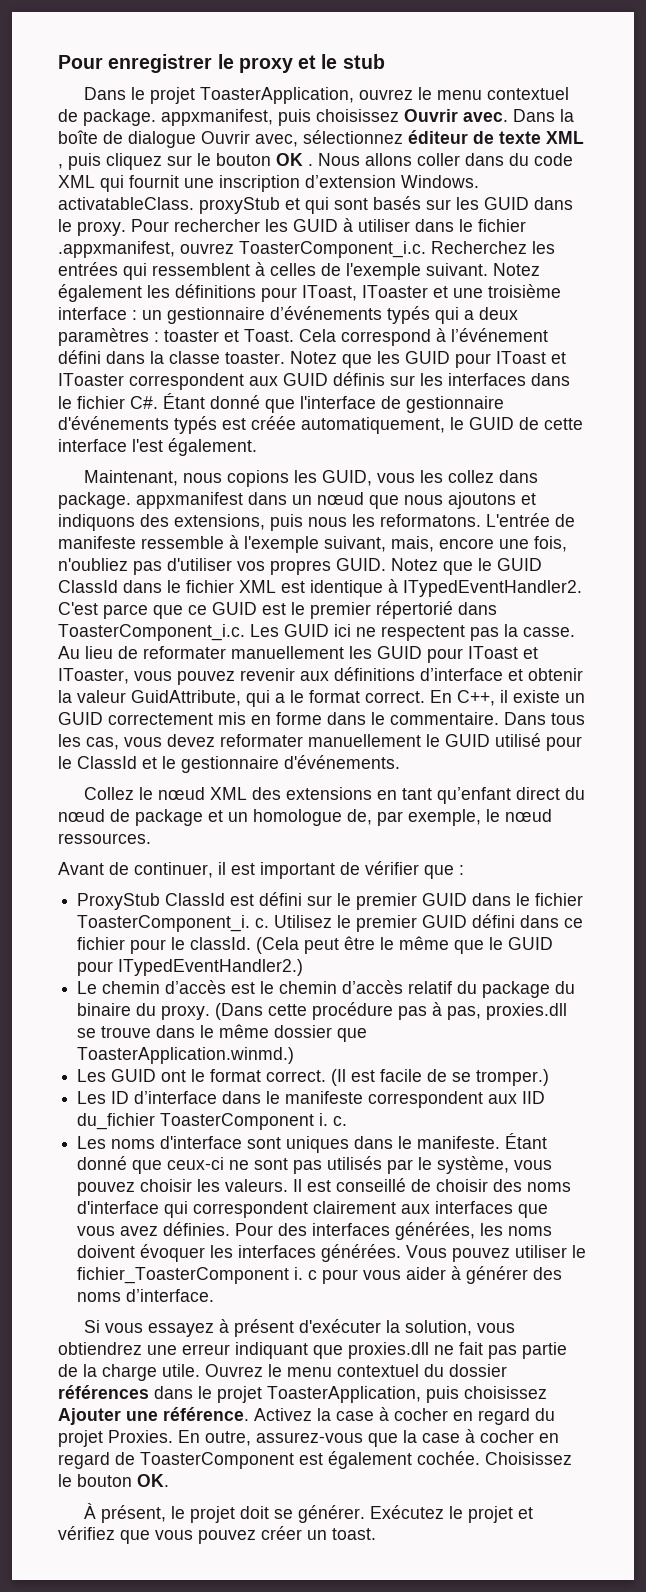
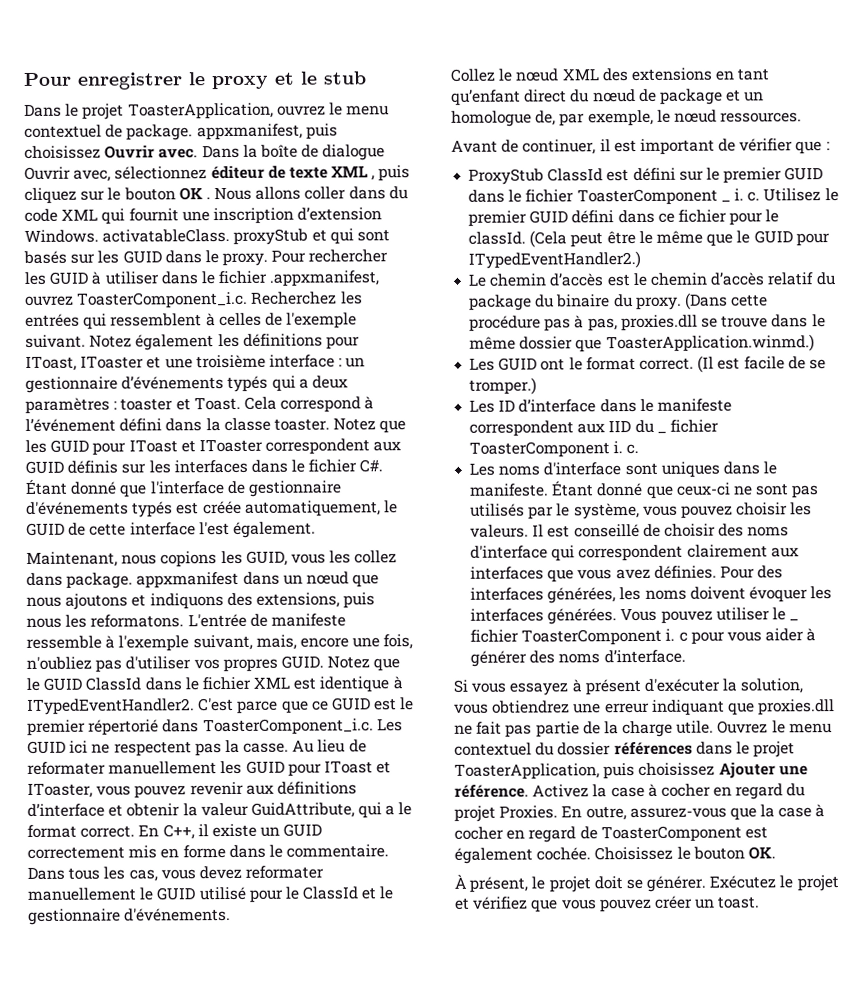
- ProxyStub ClassId est défini sur le premier GUID dans le fichier ToasterComponent_i. c.
+ ProxyStub ClassId est défini sur le premier GUID dans le fichier ToasterComponent _ i. c.
- Les ID d’interface dans le manifeste correspondent aux IID du_fichier ToasterComponent i. c.
+ Les ID d’interface dans le manifeste correspondent aux IID du _ fichier ToasterComponent i. c.
- Vous pouvez utiliser le fichier_ToasterComponent i. c pour vous aider à générer des noms d’interface.
+ Vous pouvez utiliser le _ fichier ToasterComponent i. c pour vous aider à générer des noms d’interface.

